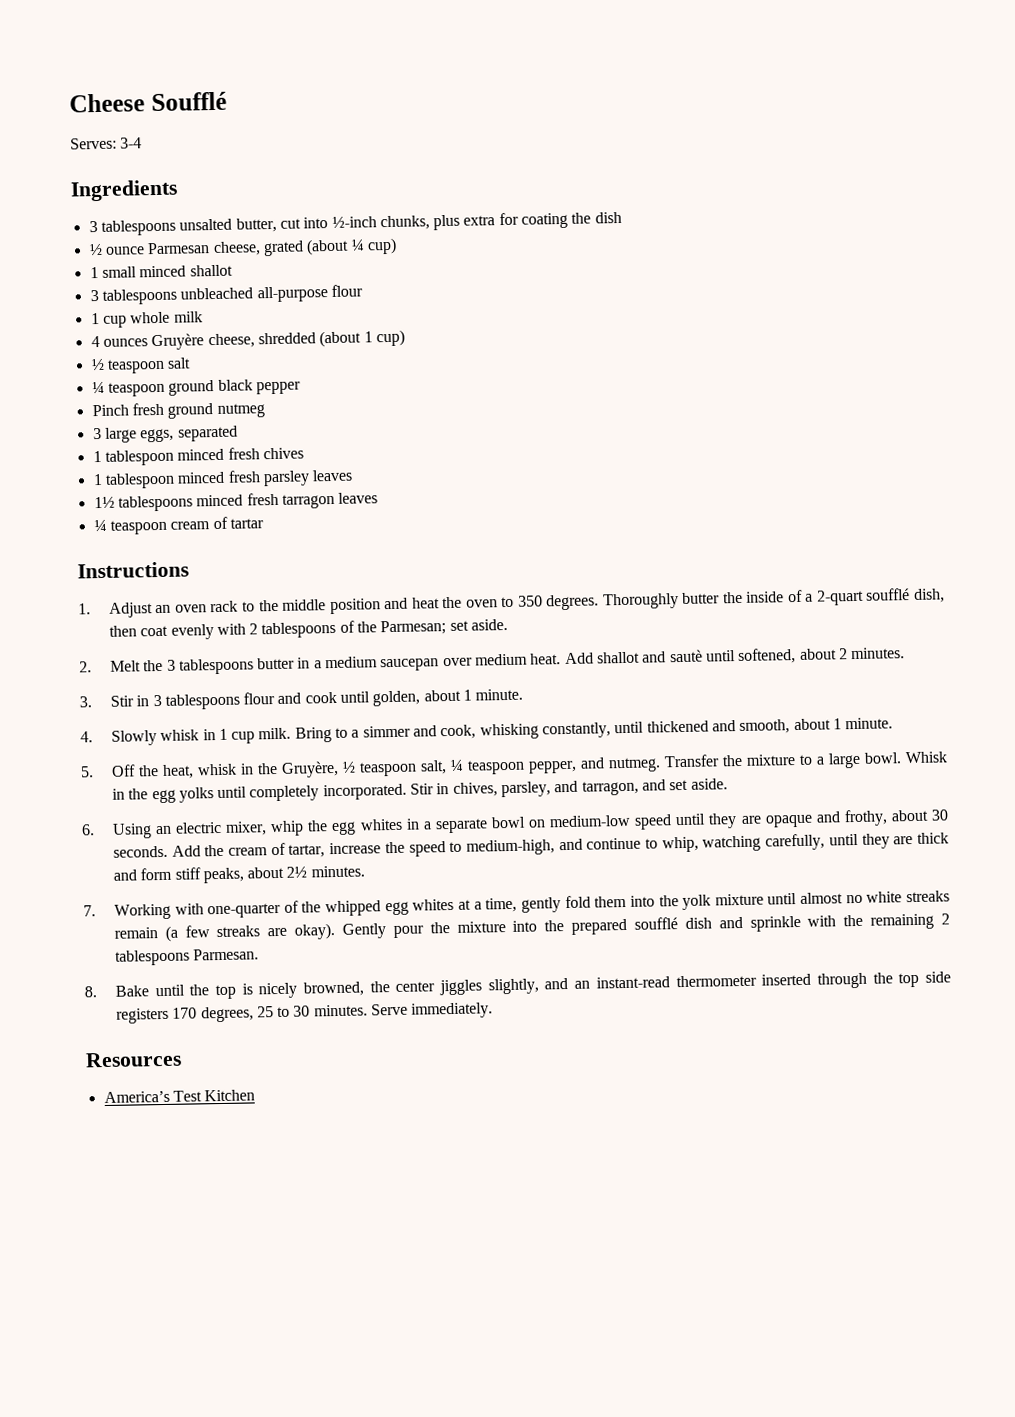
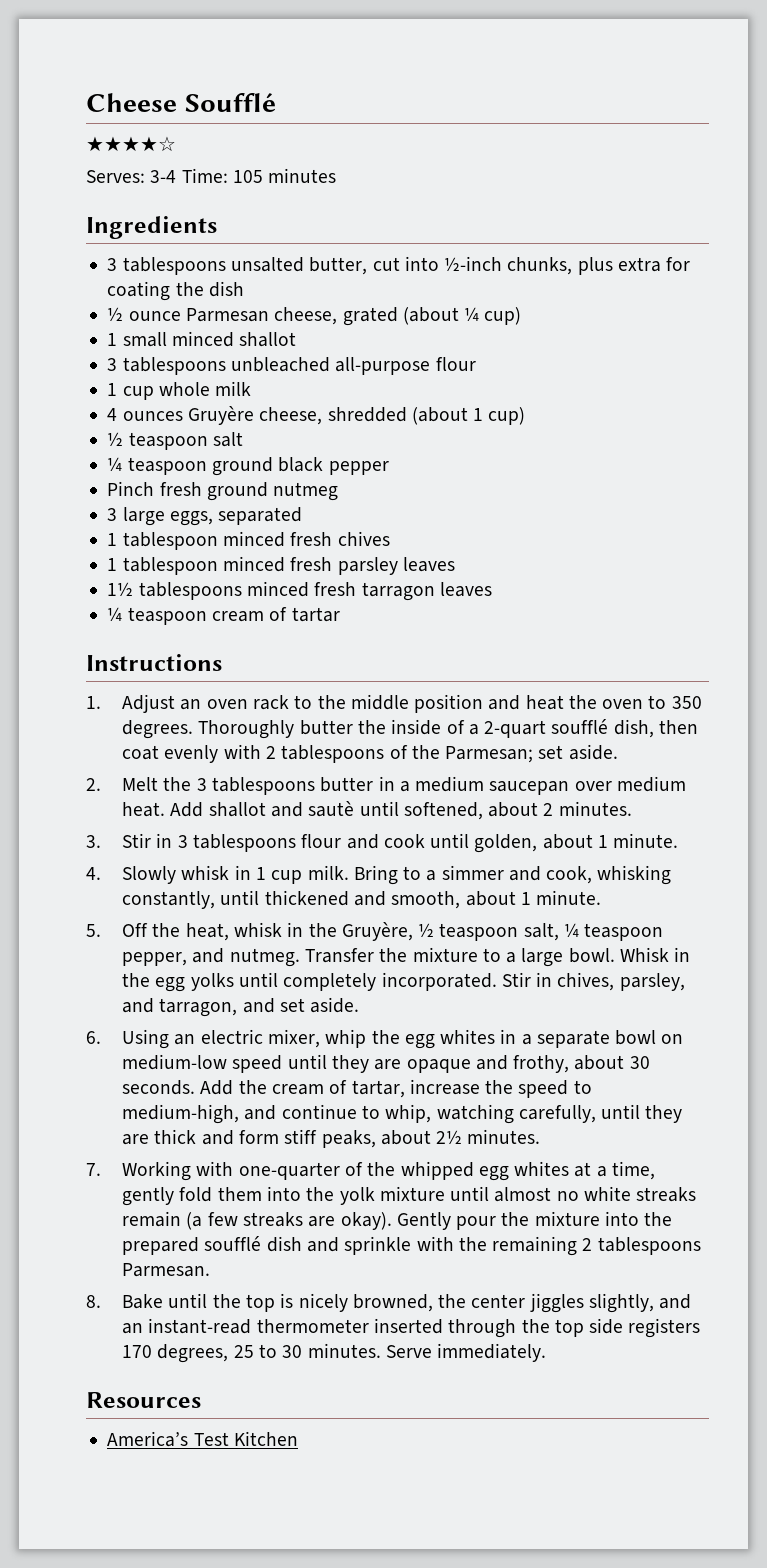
+ ★★★★☆
- Serves: 3-4
+ Serves: 3-4 Time: 105 minutes

